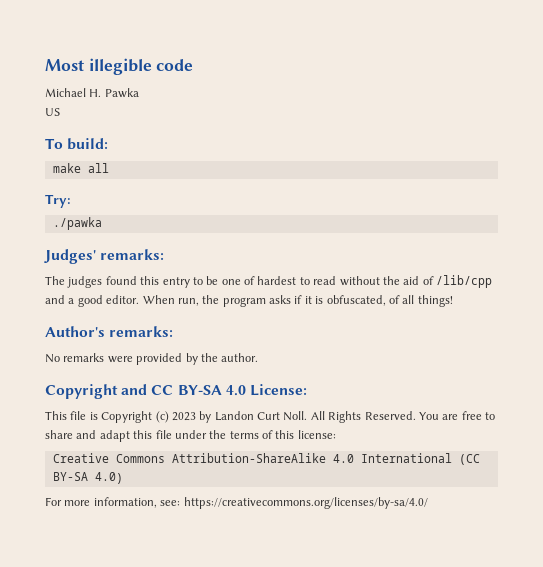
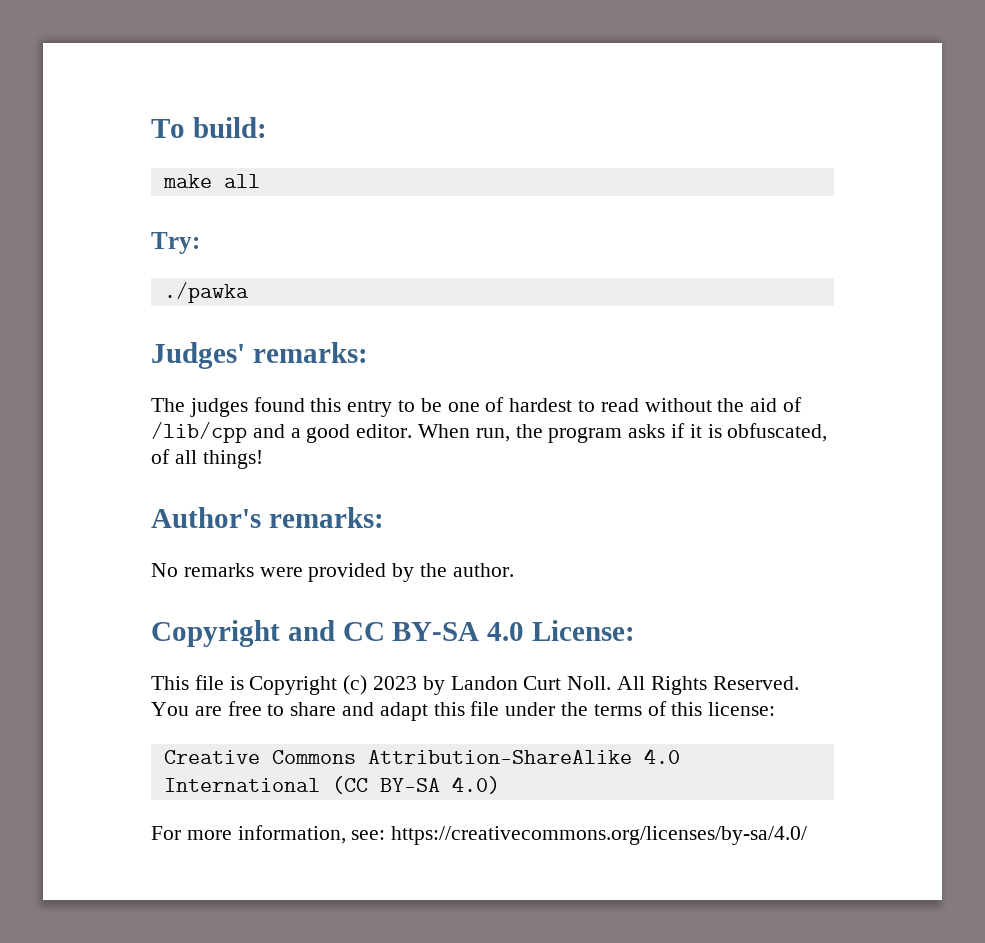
- Most illegible code
- Michael H. Pawka
- US

